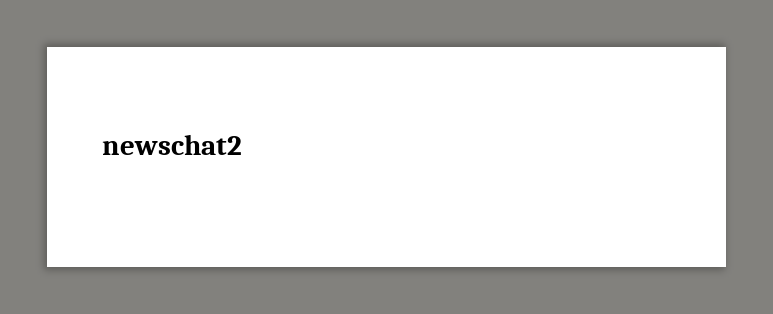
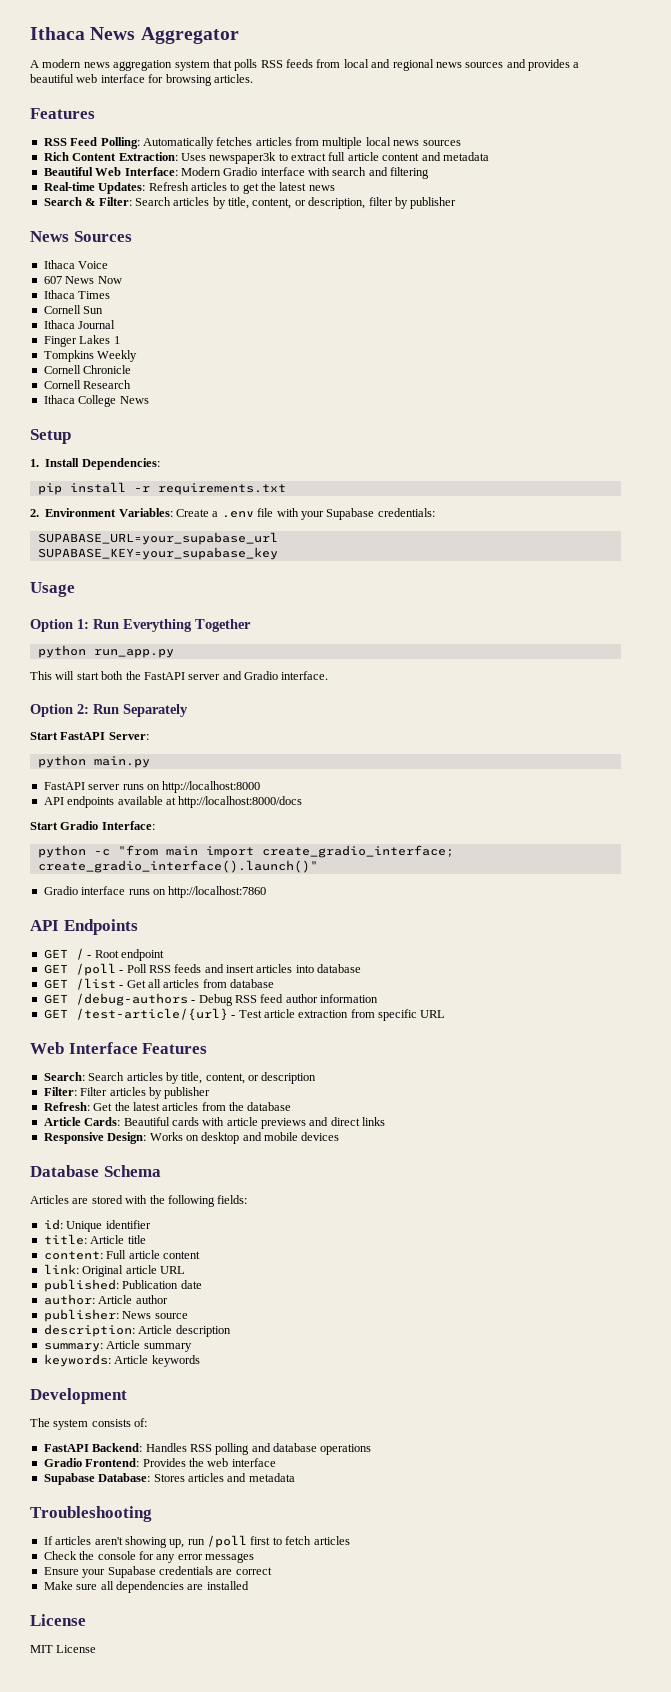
- newschat2
+ Ithaca News Aggregator
+ A modern news aggregation system that polls RSS feeds from local and regional news sources and provides a beautiful web interface for browsing articles.
+ Features
+ RSS Feed Polling: Automatically fetches articles from multiple local news sources
+ Rich Content Extraction: Uses newspaper3k to extract full article content and metadata
+ Beautiful Web Interface: Modern Gradio interface with search and filtering
+ Real-time Updates: Refresh articles to get the latest news
+ Search & Filter: Search articles by title, content, or description, filter by publisher
+ News Sources
+ Ithaca Voice
+ 607 News Now
+ Ithaca Times
+ Cornell Sun
+ Ithaca Journal
+ Finger Lakes 1
+ Tompkins Weekly
+ Cornell Chronicle
+ Cornell Research
+ Ithaca College News
+ Setup
+ 1. Install Dependencies:
+ pip install -r requirements.txt
+ 2. Environment Variables: Create a .env file with your Supabase credentials:
+ SUPABASE_URL=your_supabase_url
+ SUPABASE_KEY=your_supabase_key
+ Usage
+ Option 1: Run Everything Together
+ python run_app.py
+ This will start both the FastAPI server and Gradio interface.
+ Option 2: Run Separately
+ Start FastAPI Server:
+ python main.py
+ FastAPI server runs on http://localhost:8000
+ API endpoints available at http://localhost:8000/docs
+ Start Gradio Interface:
+ python -c "from main import create_gradio_interface; create_gradio_interface().launch()"
+ Gradio interface runs on http://localhost:7860
+ API Endpoints
+ GET / - Root endpoint
+ GET /poll - Poll RSS feeds and insert articles into database
+ GET /list - Get all articles from database
+ GET /debug-authors - Debug RSS feed author information
+ GET /test-article/{url} - Test article extraction from specific URL
+ Web Interface Features
+ Search: Search articles by title, content, or description
+ Filter: Filter articles by publisher
+ Refresh: Get the latest articles from the database
+ Article Cards: Beautiful cards with article previews and direct links
+ Responsive Design: Works on desktop and mobile devices
+ Database Schema
+ Articles are stored with the following fields:
+ id: Unique identifier
+ title: Article title
+ content: Full article content
+ link: Original article URL
+ published: Publication date
+ author: Article author
+ publisher: News source
+ description: Article description
+ summary: Article summary
+ keywords: Article keywords
+ Development
+ The system consists of:
+ FastAPI Backend: Handles RSS polling and database operations
+ Gradio Frontend: Provides the web interface
+ Supabase Database: Stores articles and metadata
+ Troubleshooting
+ If articles aren't showing up, run /poll first to fetch articles
+ Check the console for any error messages
+ Ensure your Supabase credentials are correct
+ Make sure all dependencies are installed
+ License
+ MIT License

